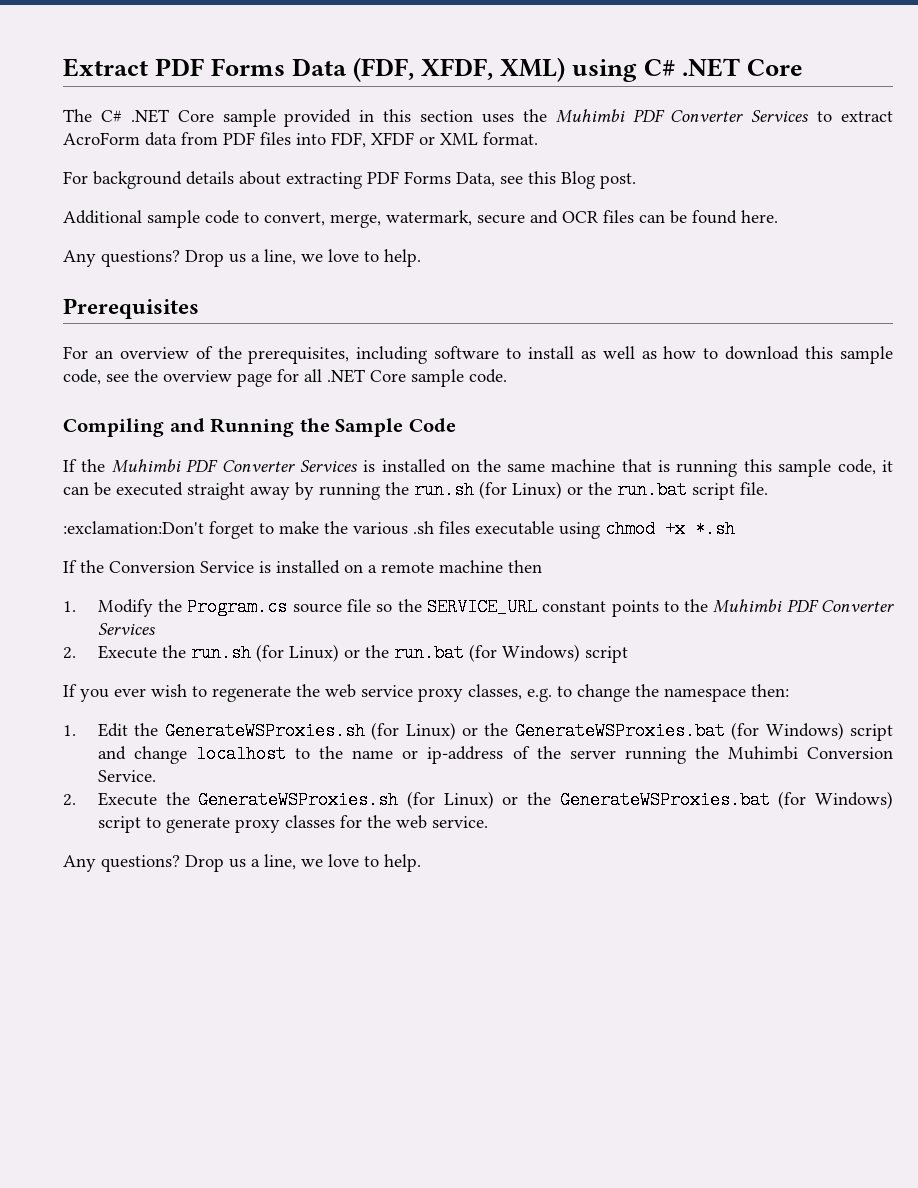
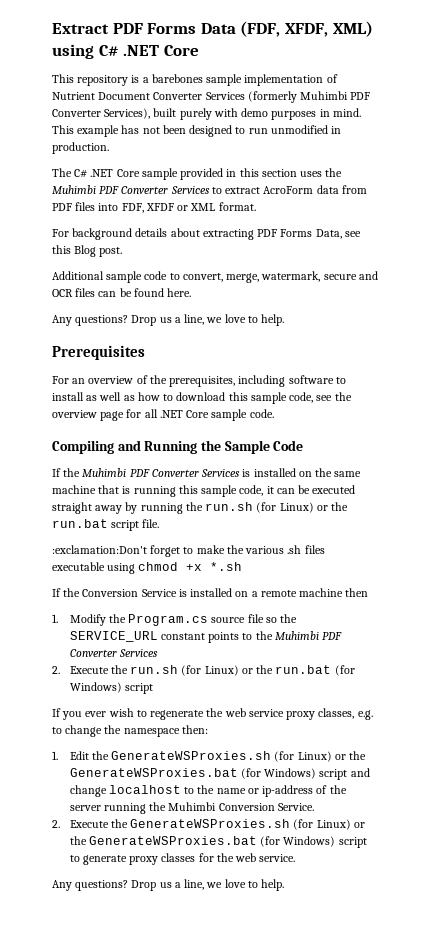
+ This repository is a barebones sample implementation of Nutrient Document Converter Services (formerly Muhimbi PDF Converter Services), built purely with demo purposes in mind. This example has not been designed to run unmodified in production.

